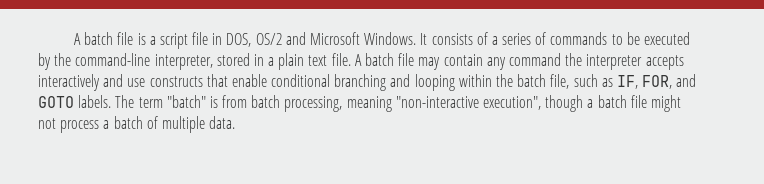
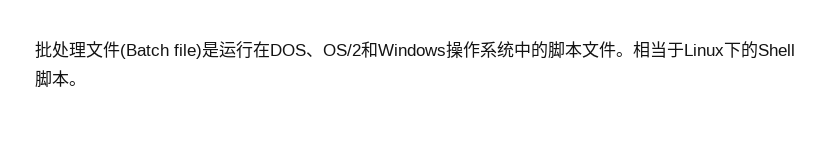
- A batch file is a script file in DOS, OS/2 and Microsoft Windows. It consists of a series of commands to be executed by the command-line interpreter, stored in a plain text file. A batch file may contain any command the interpreter accepts interactively and use constructs that enable conditional branching and looping within the batch file, such as IF, FOR, and GOTO labels. The term "batch" is from batch processing, meaning "non-interactive execution", though a batch file might not process a batch of multiple data.
+ 批处理文件(Batch file)是运行在DOS、OS/2和Windows操作系统中的脚本文件。相当于Linux下的Shell脚本。

